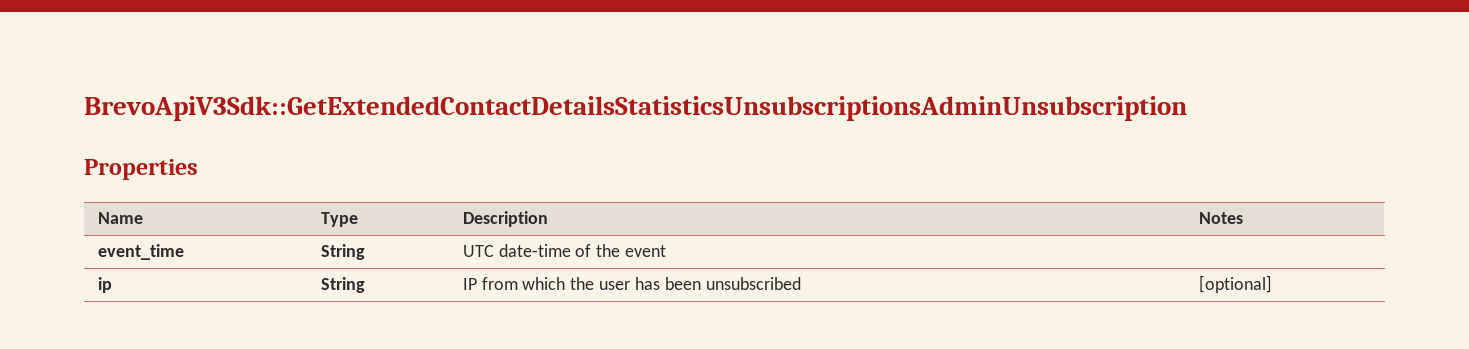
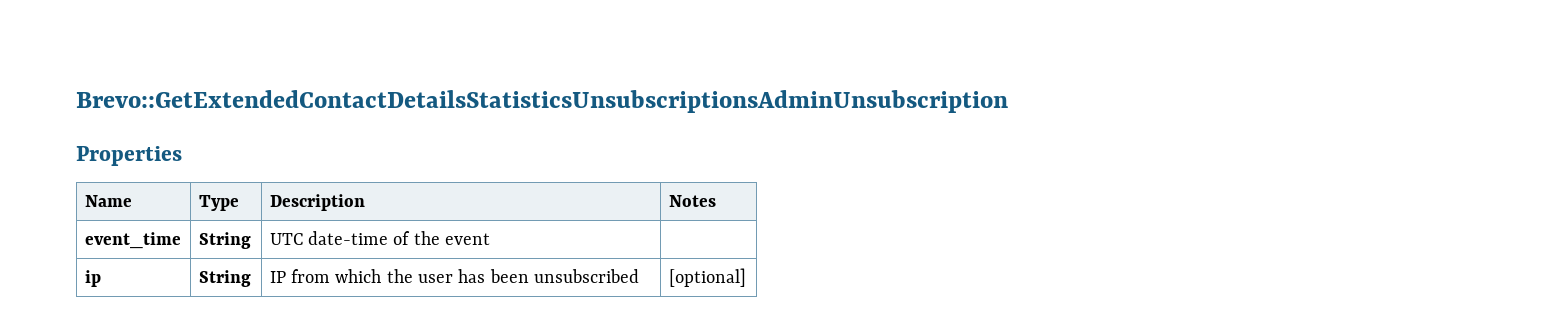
- BrevoApiV3Sdk::GetExtendedContactDetailsStatisticsUnsubscriptionsAdminUnsubscription
+ Brevo::GetExtendedContactDetailsStatisticsUnsubscriptionsAdminUnsubscription

